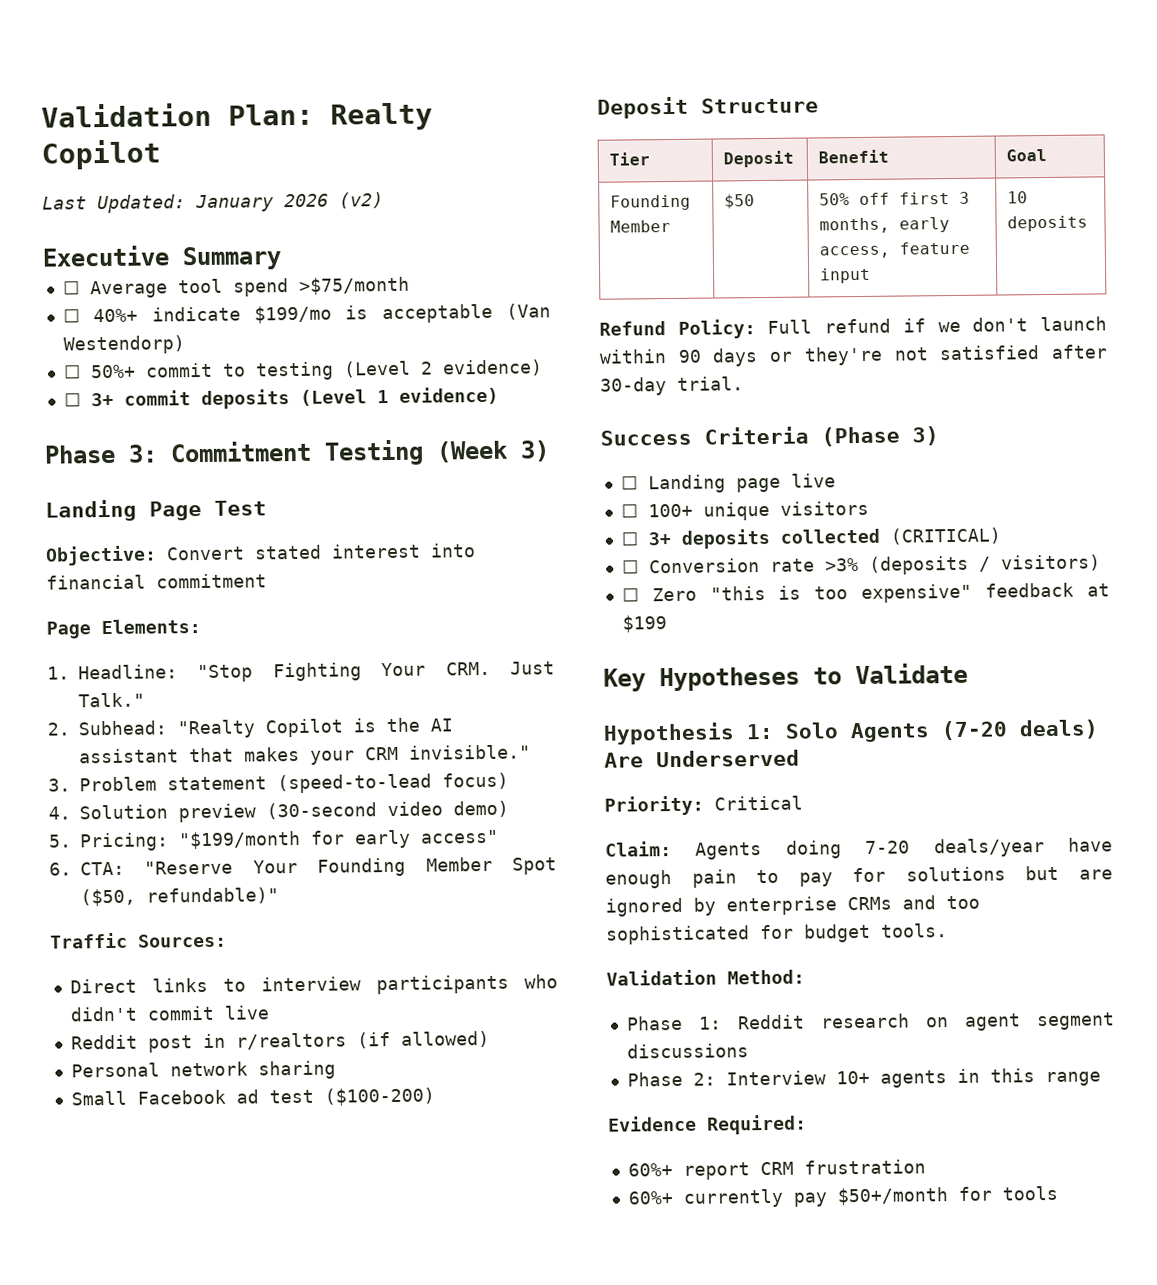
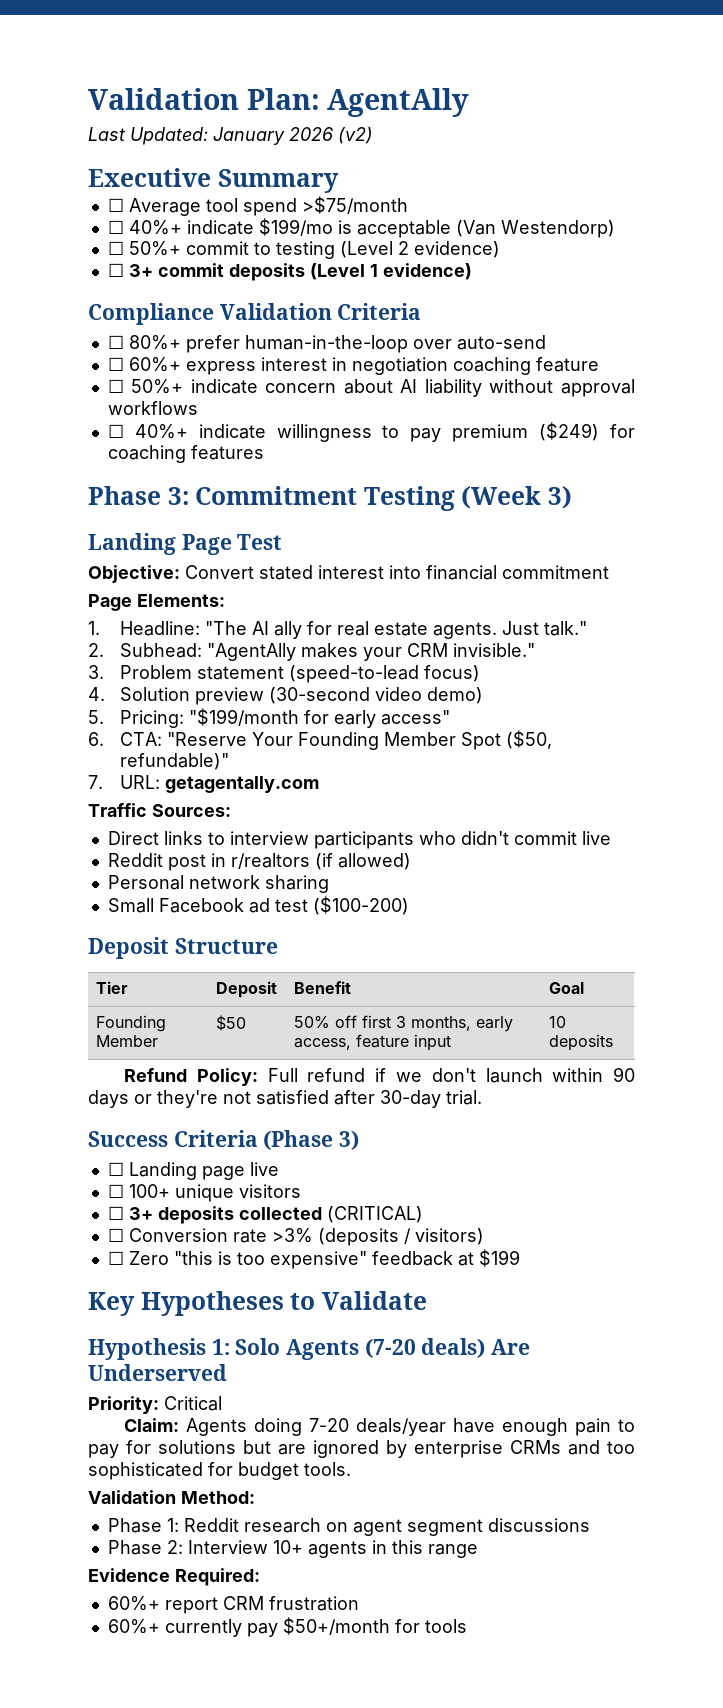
- Validation Plan: Realty Copilot
+ Validation Plan: AgentAlly
+ Compliance Validation Criteria
+ ☐ 80%+ prefer human-in-the-loop over auto-send
+ ☐ 60%+ express interest in negotiation coaching feature
+ ☐ 50%+ indicate concern about AI liability without approval workflows
+ ☐ 40%+ indicate willingness to pay premium ($249) for coaching features
- 1. Headline: "Stop Fighting Your CRM. Just Talk."
- 2. Subhead: "Realty Copilot is the AI assistant that makes your CRM invisible."
+ 1. Headline: "The AI ally for real estate agents. Just talk."
+ 2. Subhead: "AgentAlly makes your CRM invisible."
+ 7. URL: getagentally.com

